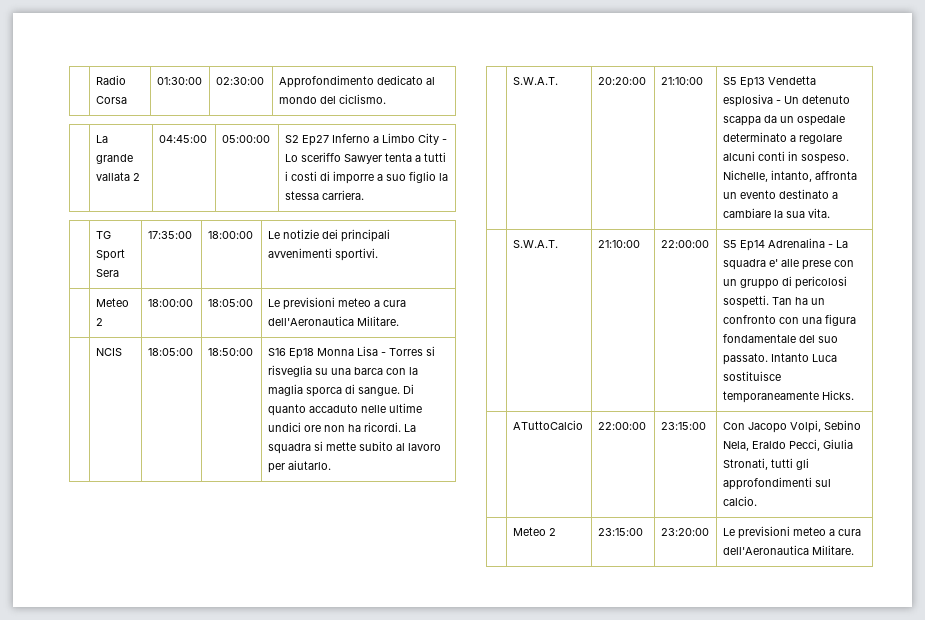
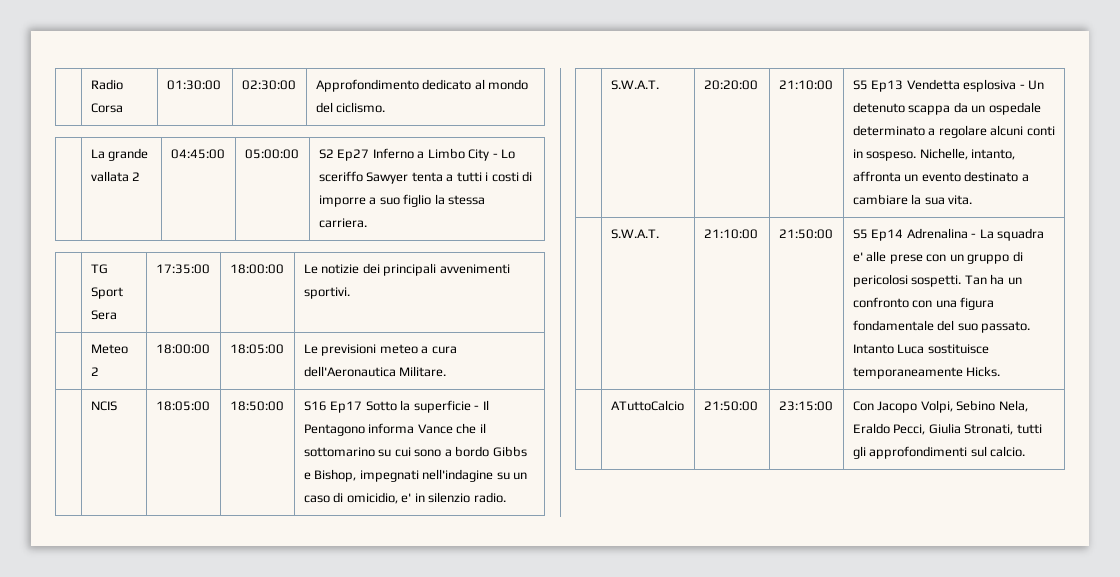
- | NCIS | 18:05:00 | 18:50:00 | S16 Ep18 Monna Lisa - Torres si risveglia su una barca con la maglia sporca di sangue. Di quanto accaduto nelle ultime undici ore non ha ricordi. La squadra si mette subito al lavoro per aiutarlo.
+ | NCIS | 18:05:00 | 18:50:00 | S16 Ep17 Sotto la superficie - Il Pentagono informa Vance che il sottomarino su cui sono a bordo Gibbs e Bishop, impegnati nell'indagine su un caso di omicidio, e' in silenzio radio.
- | S.W.A.T. | 21:10:00 | 22:00:00 | S5 Ep14 Adrenalina - La squadra e' alle prese con un gruppo di pericolosi sospetti. Tan ha un confronto con una figura fondamentale del suo passato. Intanto Luca sostituisce temporaneamente Hicks.
+ | S.W.A.T. | 21:10:00 | 21:50:00 | S5 Ep14 Adrenalina - La squadra e' alle prese con un gruppo di pericolosi sospetti. Tan ha un confronto con una figura fondamentale del suo passato. Intanto Luca sostituisce temporaneamente Hicks.
- | ATuttoCalcio | 22:00:00 | 23:15:00 | Con Jacopo Volpi, Sebino Nela, Eraldo Pecci, Giulia Stronati, tutti gli approfondimenti sul calcio.
+ | ATuttoCalcio | 21:50:00 | 23:15:00 | Con Jacopo Volpi, Sebino Nela, Eraldo Pecci, Giulia Stronati, tutti gli approfondimenti sul calcio.
- | Meteo 2 | 23:15:00 | 23:20:00 | Le previsioni meteo a cura dell'Aeronautica Militare.

